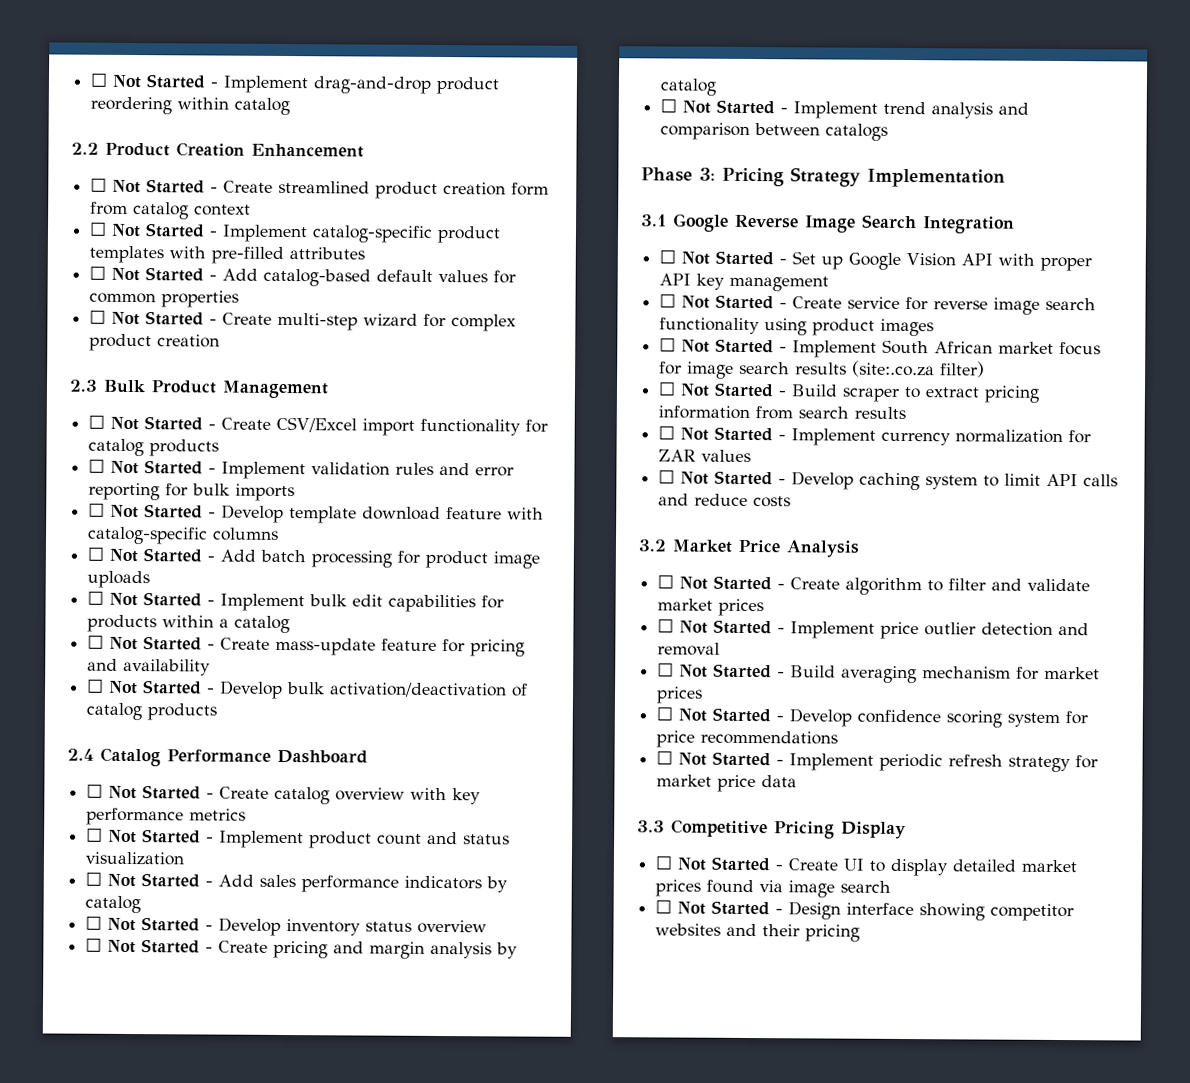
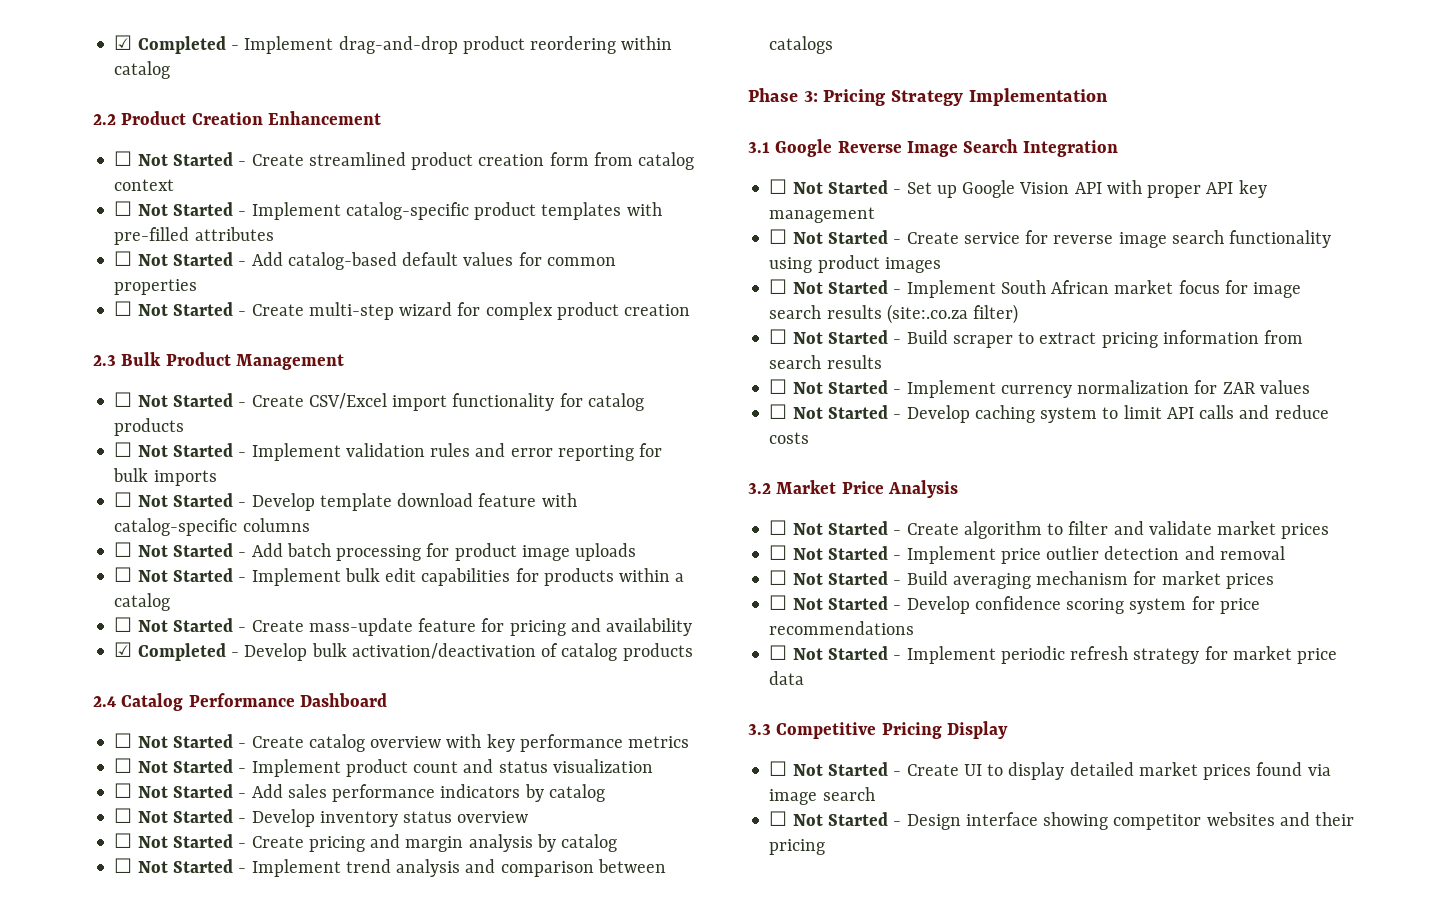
- ☐ Not Started - Implement drag-and-drop product reordering within catalog
+ ☑ Completed - Implement drag-and-drop product reordering within catalog
- ☐ Not Started - Develop bulk activation/deactivation of catalog products
+ ☑ Completed - Develop bulk activation/deactivation of catalog products

